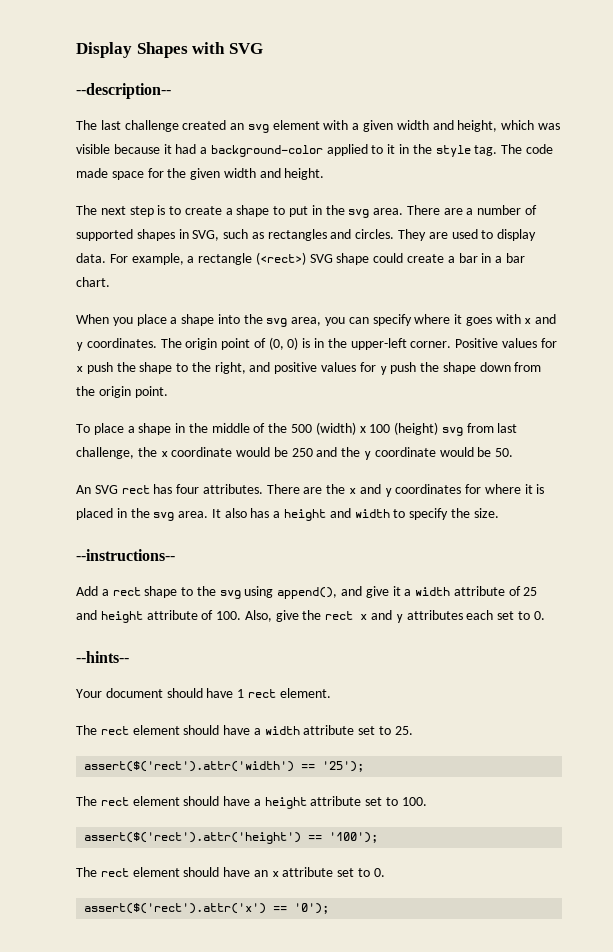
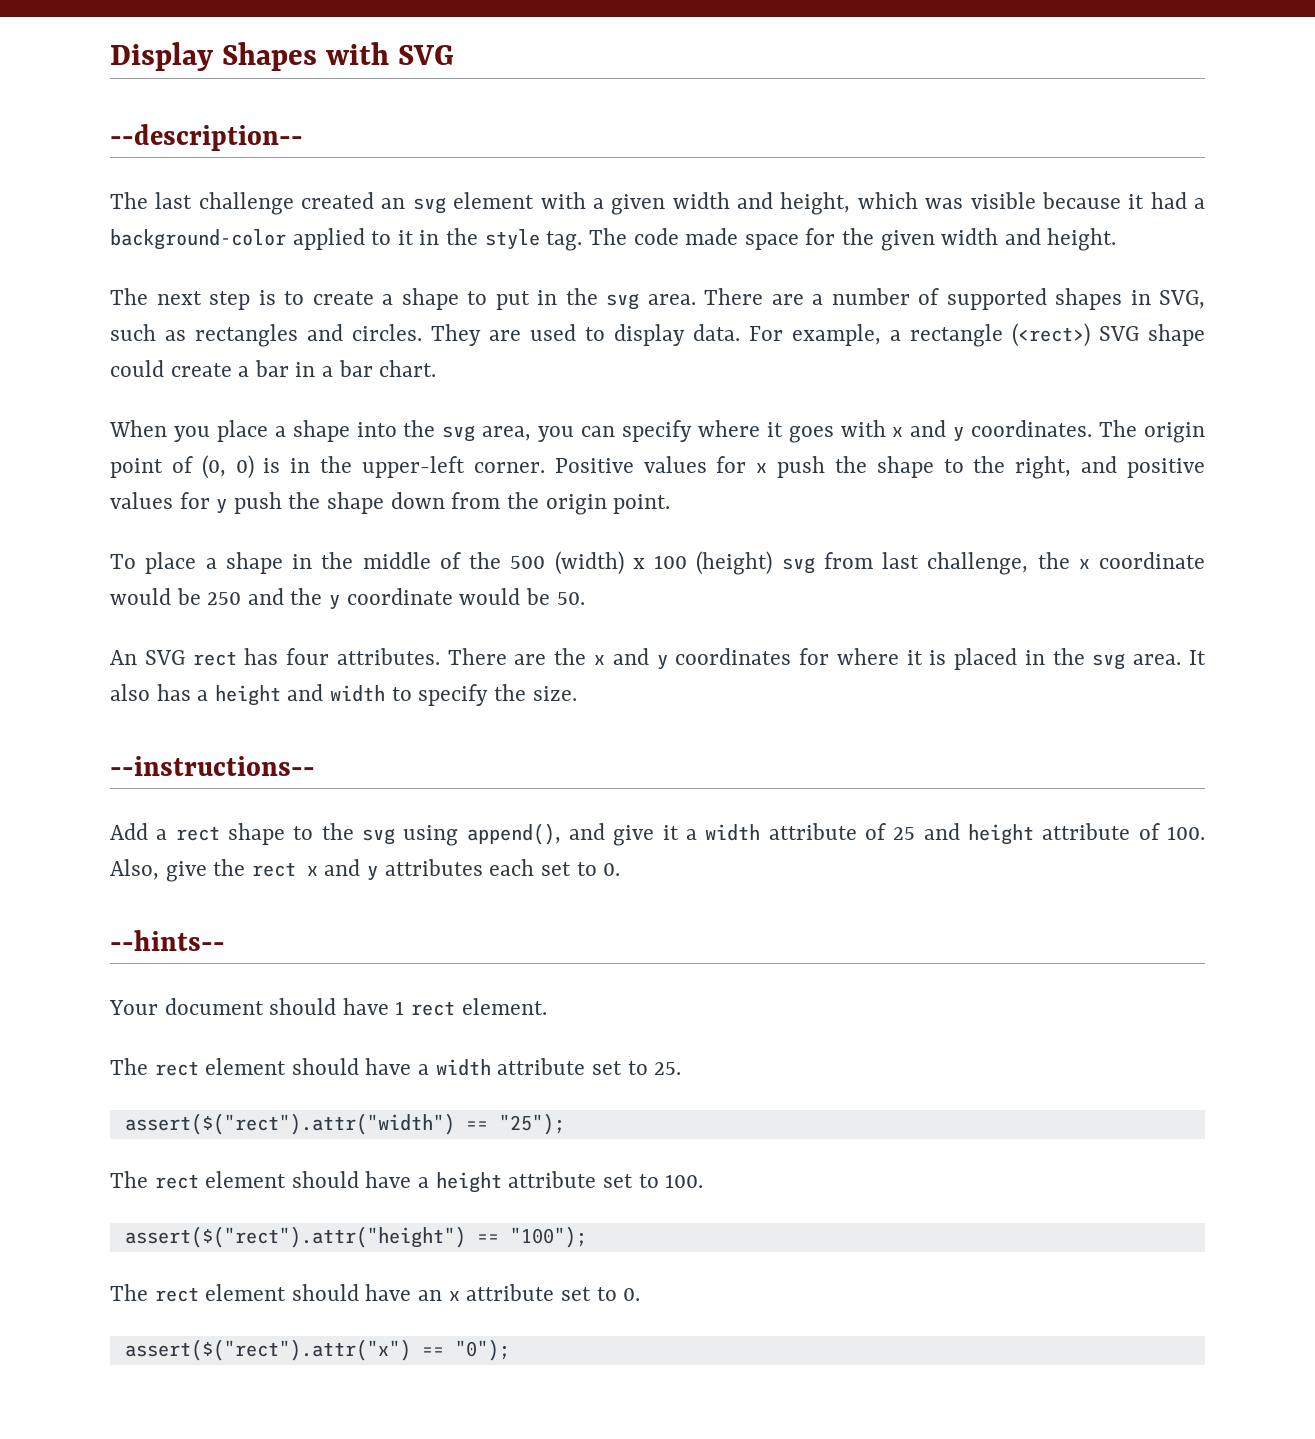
- assert($('rect').attr('width') == '25');
+ assert($("rect").attr("width") == "25");
- assert($('rect').attr('height') == '100');
+ assert($("rect").attr("height") == "100");
- assert($('rect').attr('x') == '0');
+ assert($("rect").attr("x") == "0");

